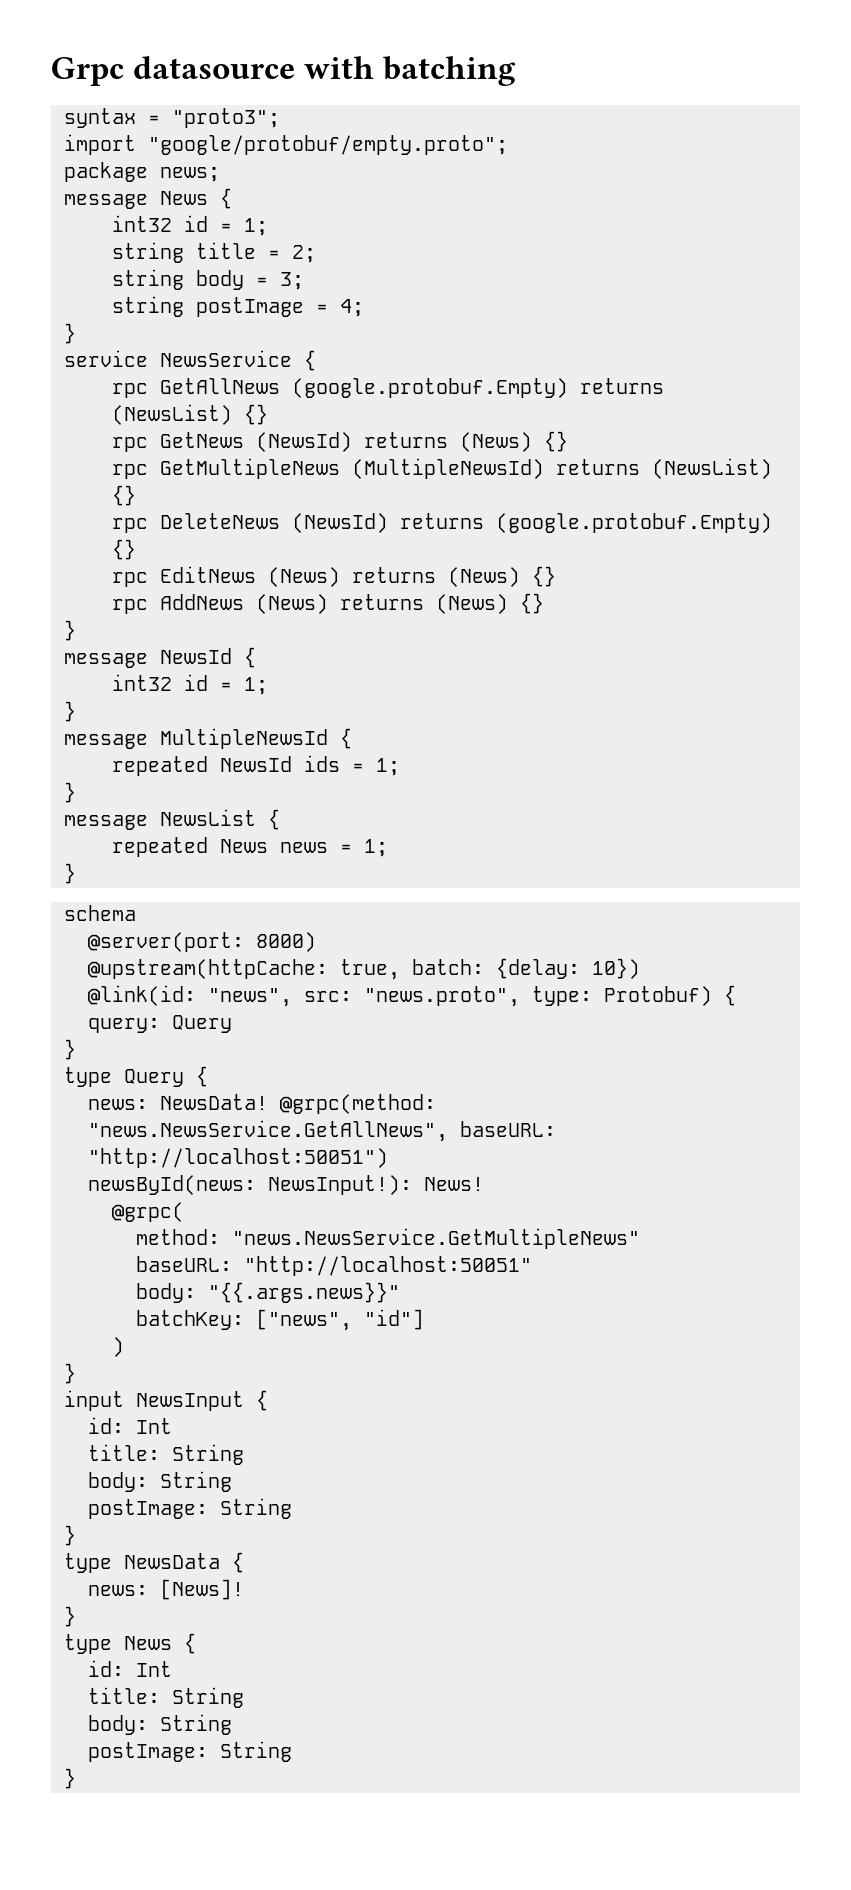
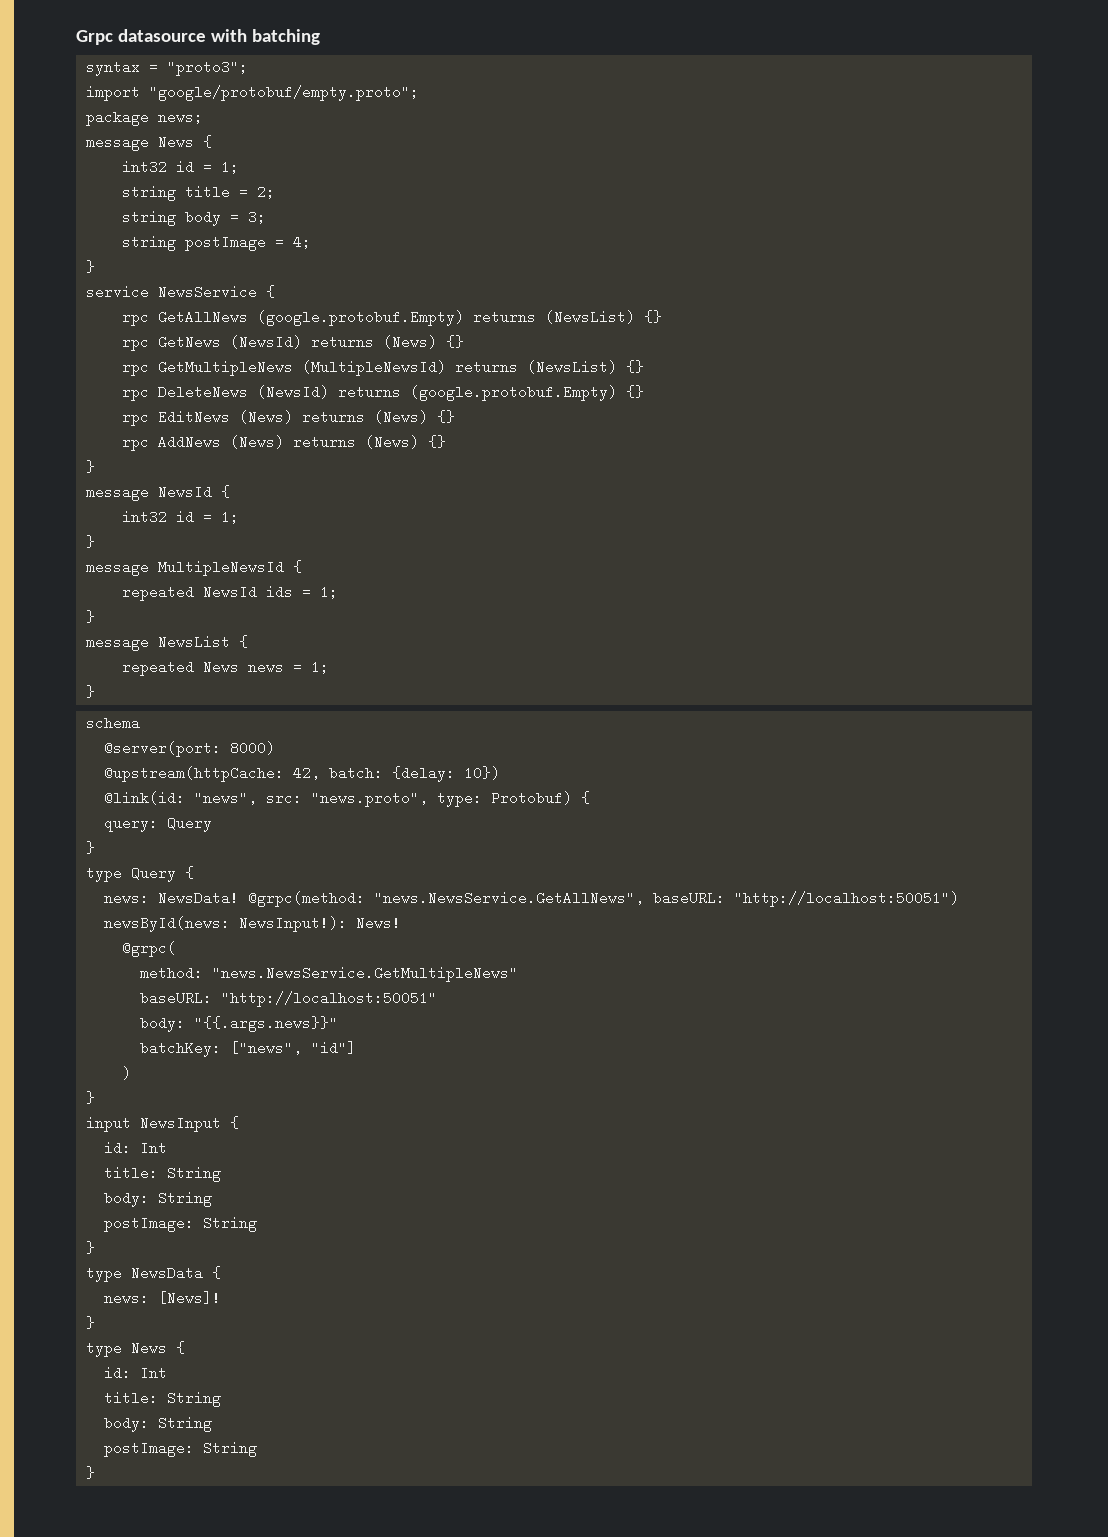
- @upstream(httpCache: true, batch: {delay: 10})
+ @upstream(httpCache: 42, batch: {delay: 10})

